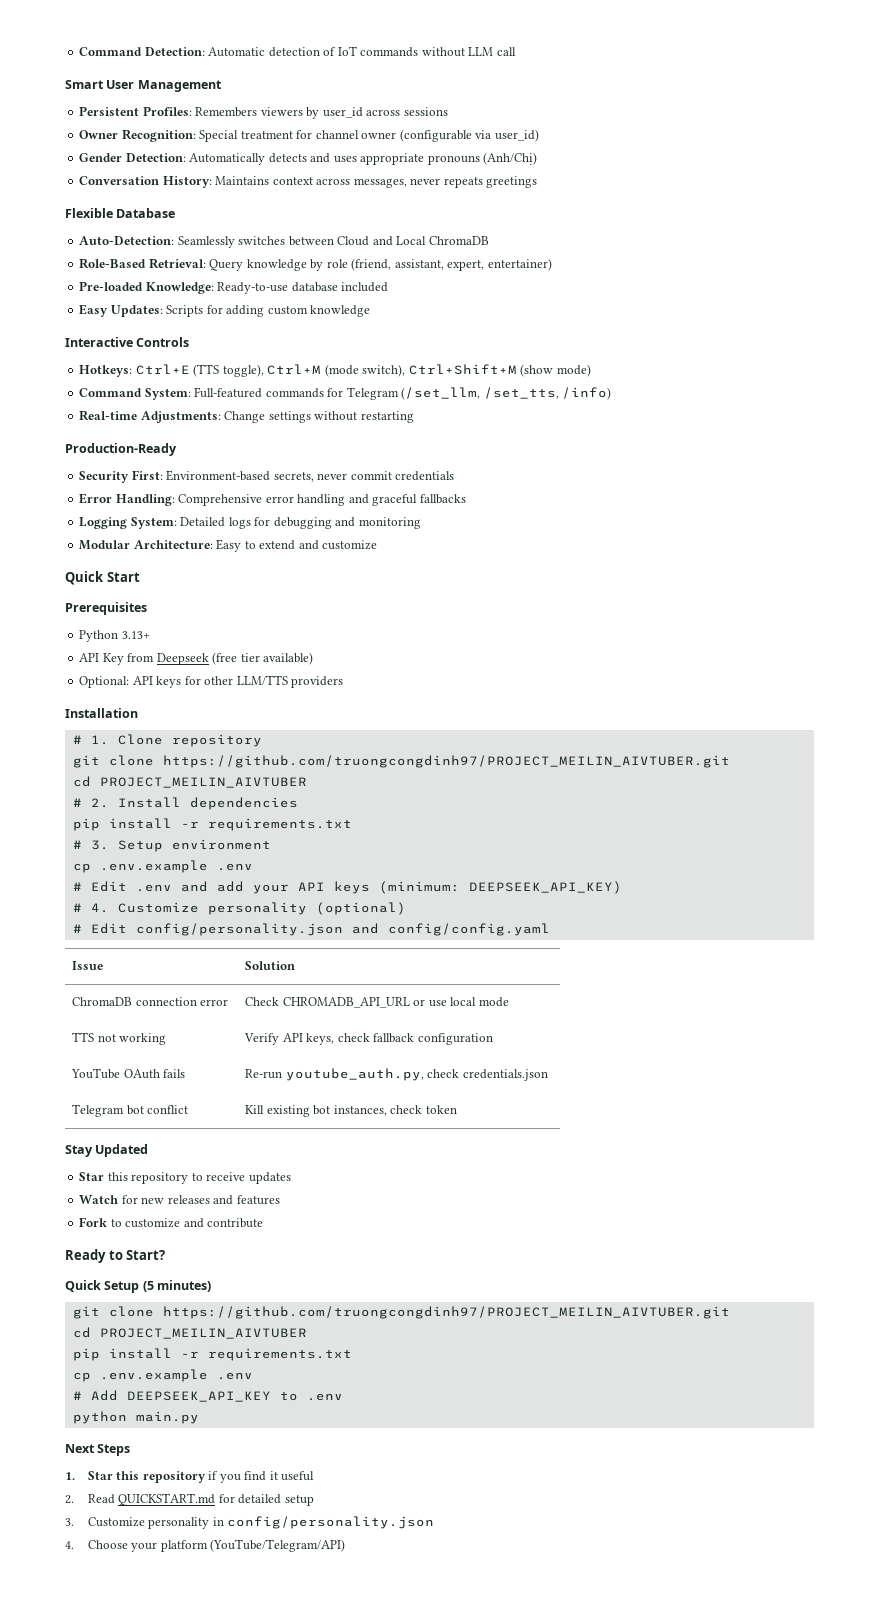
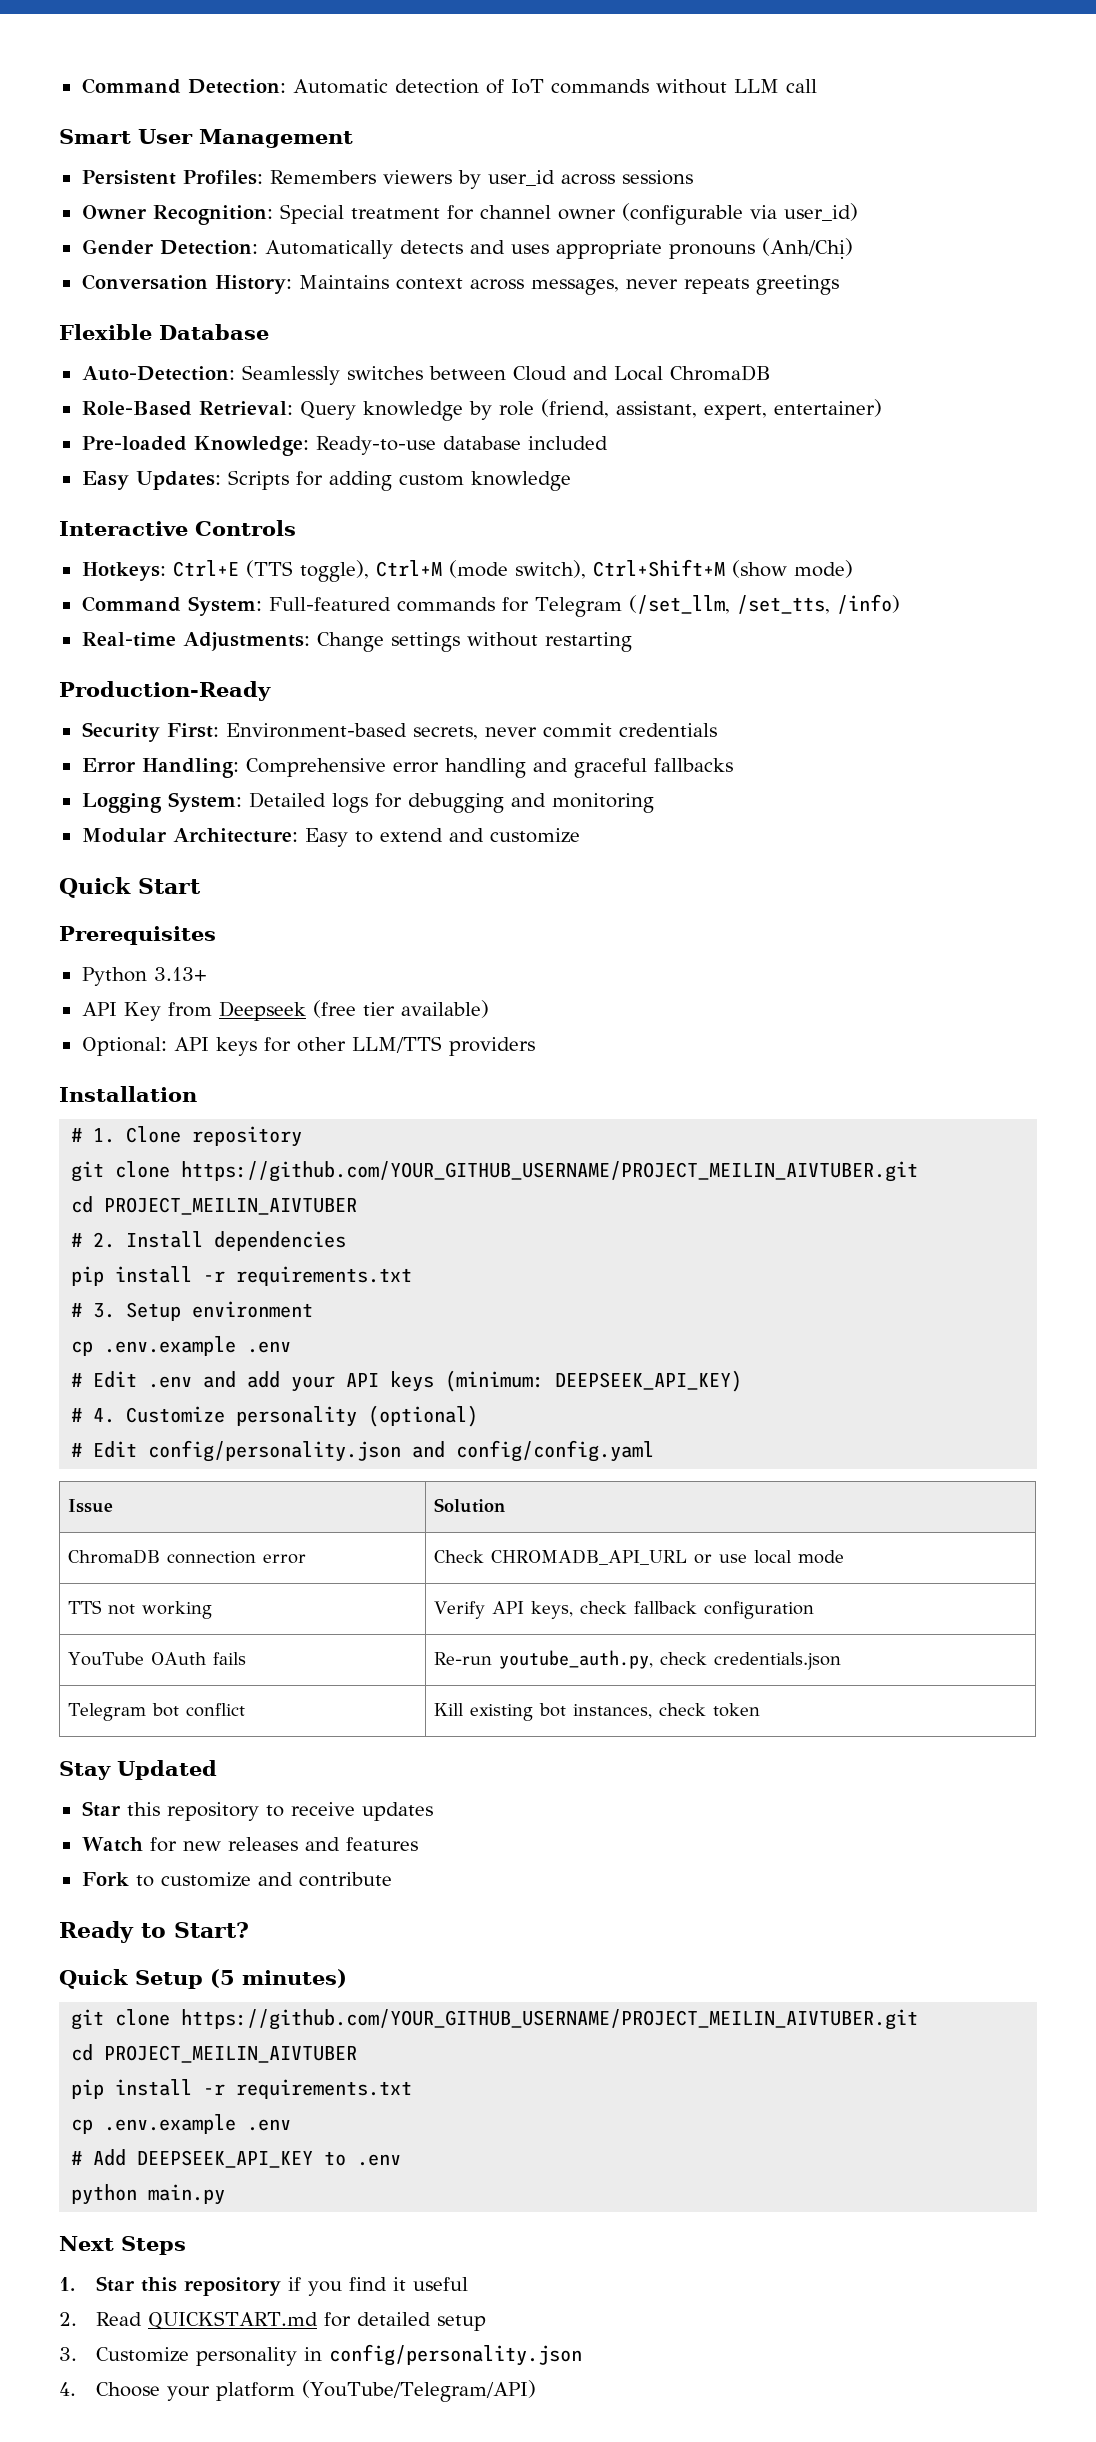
  # 1. Clone repository
- git clone https://github.com/truongcongdinh97/PROJECT_MEILIN_AIVTUBER.git
+ git clone https://github.com/YOUR_GITHUB_USERNAME/PROJECT_MEILIN_AIVTUBER.git
  Quick Setup (5 minutes)
- git clone https://github.com/truongcongdinh97/PROJECT_MEILIN_AIVTUBER.git
+ git clone https://github.com/YOUR_GITHUB_USERNAME/PROJECT_MEILIN_AIVTUBER.git

